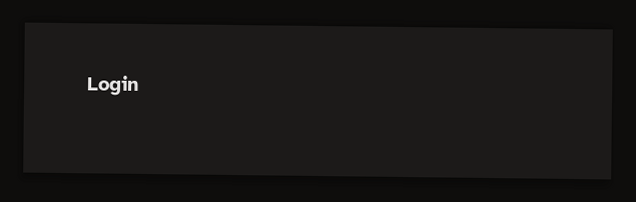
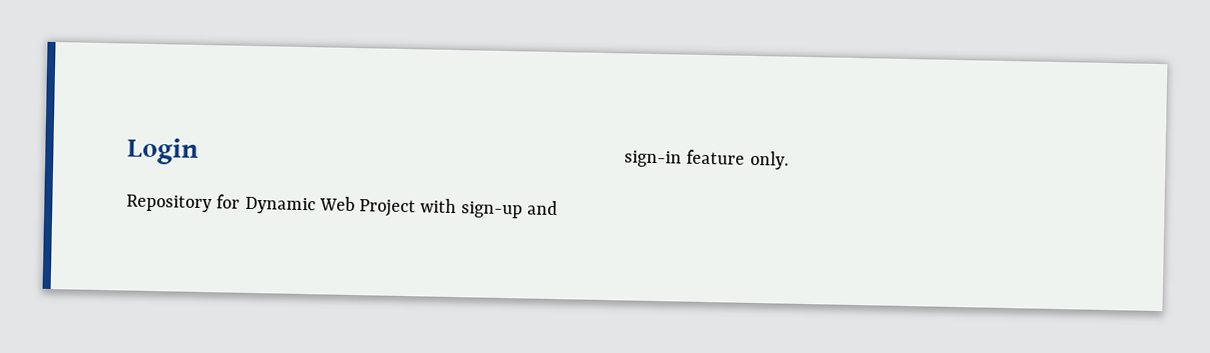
+ Repository for Dynamic Web Project with sign-up and sign-in feature only.

